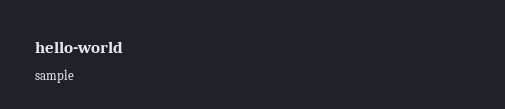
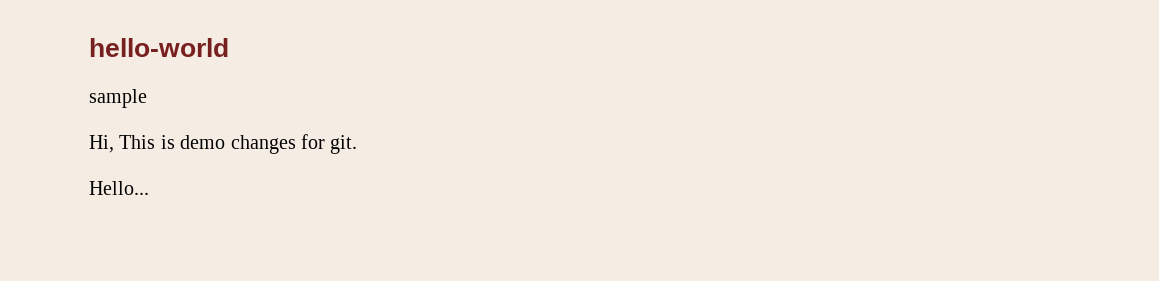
+ Hi, This is demo changes for git.
+ Hello...

